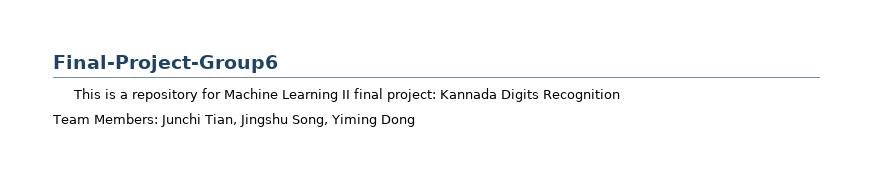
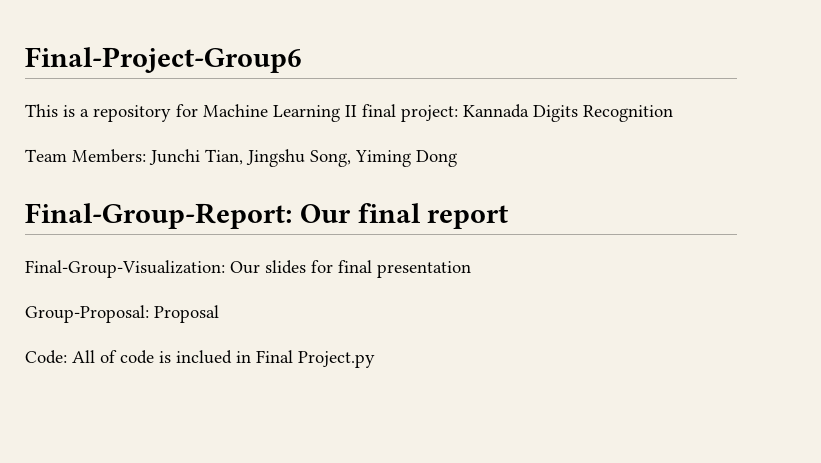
+ Final-Group-Report: Our final report
+ Final-Group-Visualization: Our slides for final presentation
+ Group-Proposal: Proposal
+ Code: All of code is inclued in Final Project.py

